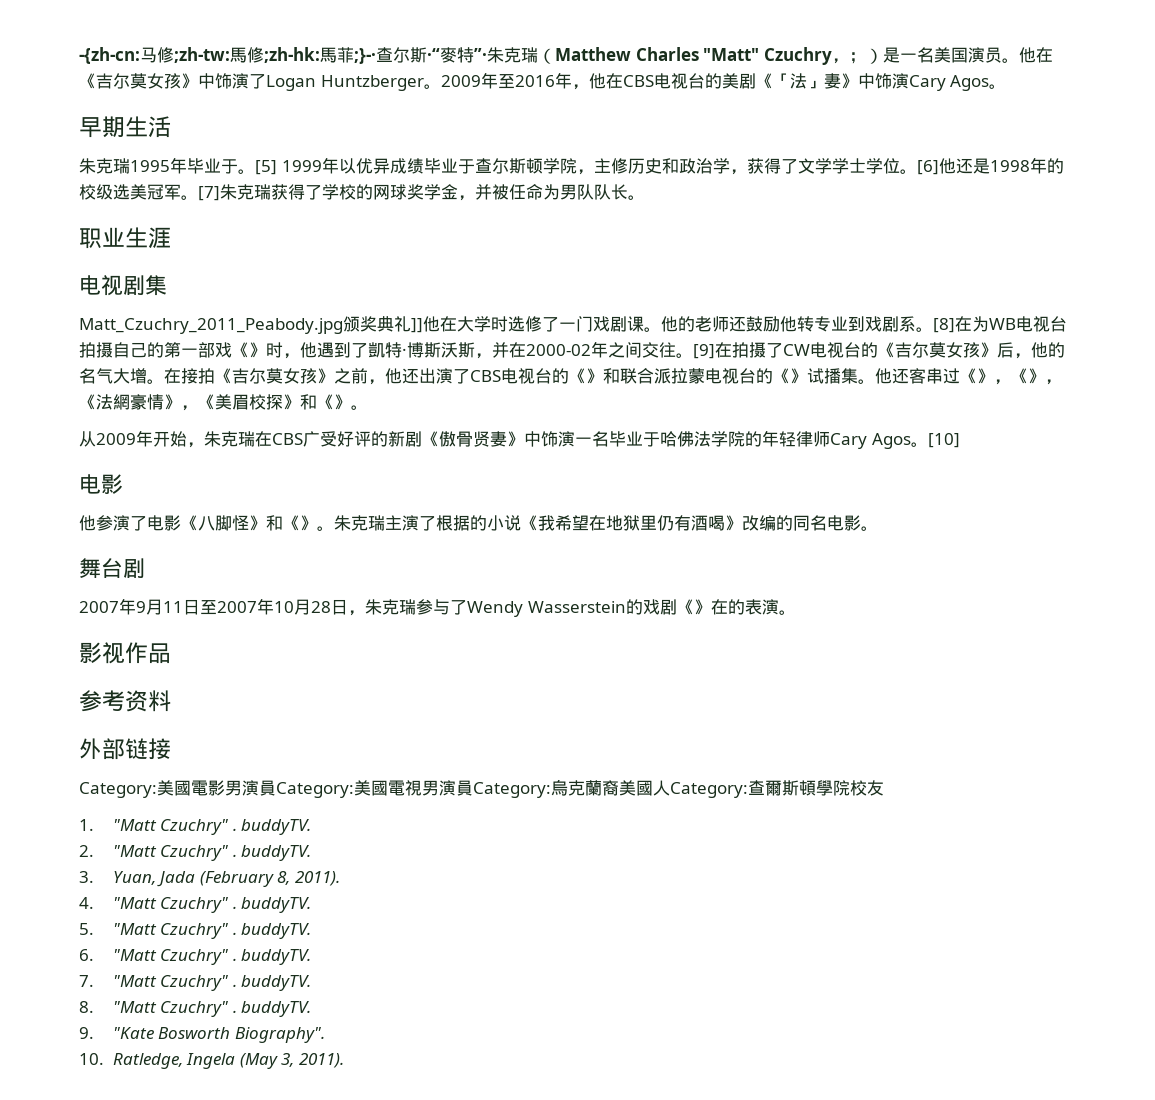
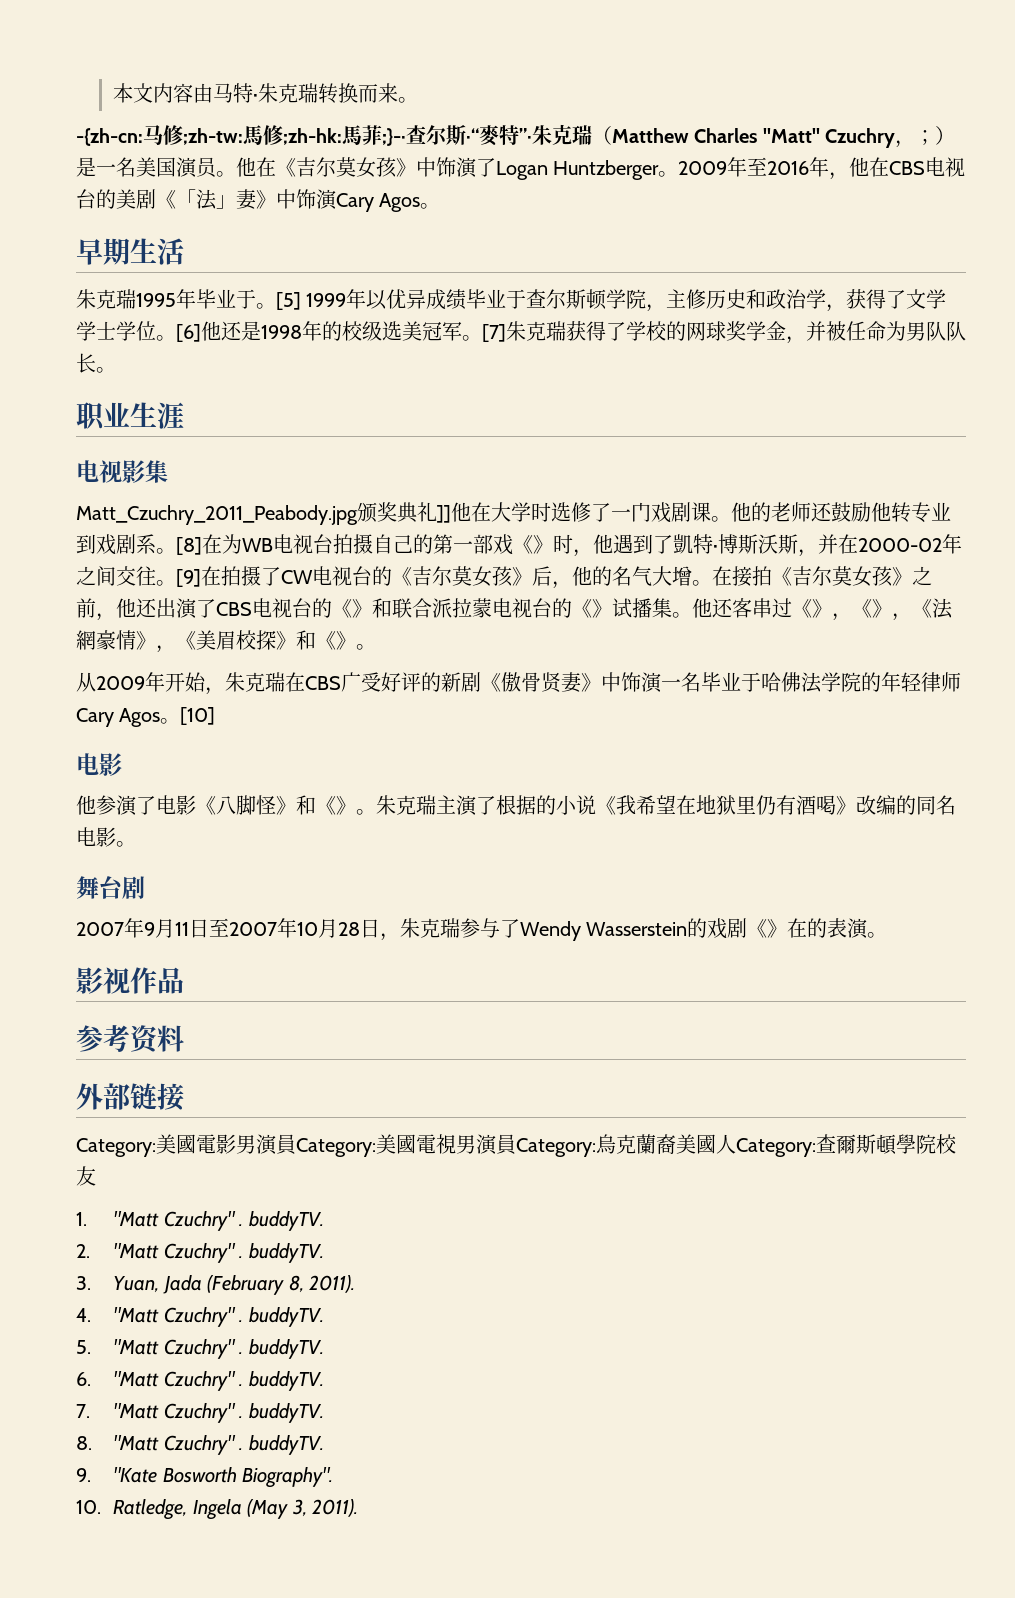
+ 本文内容由马特·朱克瑞转换而来。
- 电视剧集
+ 电视影集

